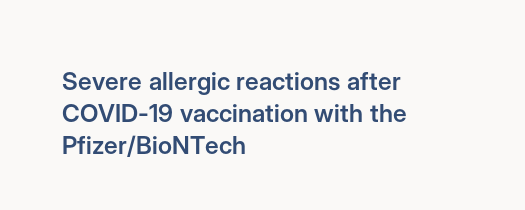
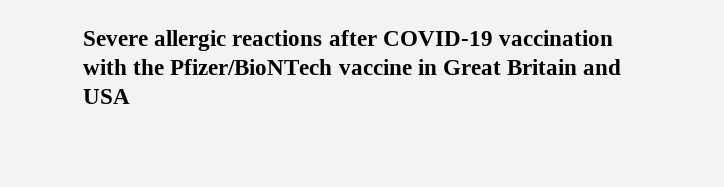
- Severe allergic reactions after COVID-19 vaccination with the Pfizer/BioNTech
+ Severe allergic reactions after COVID-19 vaccination with the Pfizer/BioNTech vaccine in Great Britain and USA

